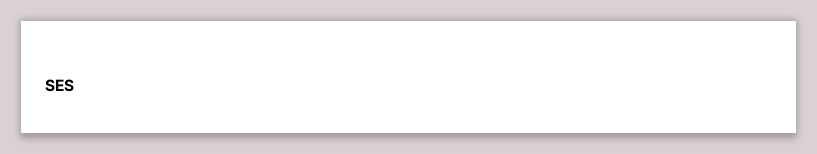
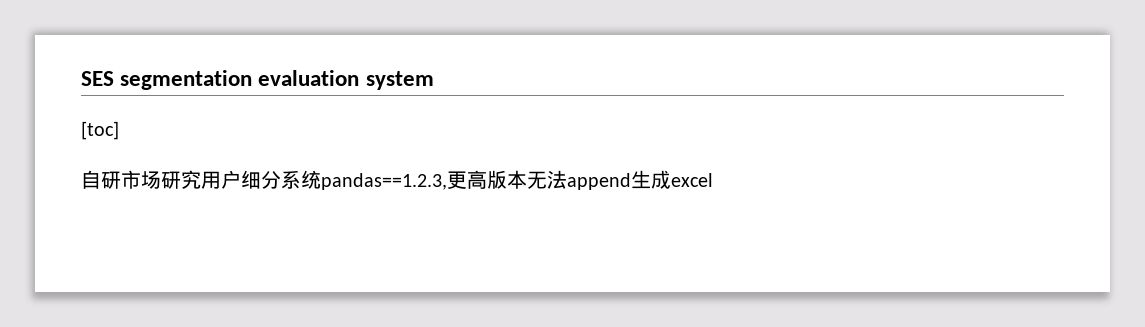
- SES
+ SES segmentation evaluation system
+ [toc]
+ 自研市场研究用户细分系统pandas==1.2.3,更高版本无法append生成excel

